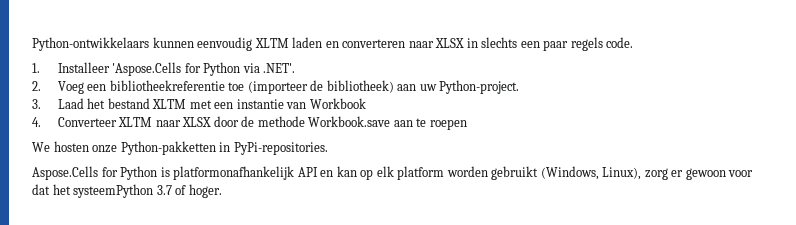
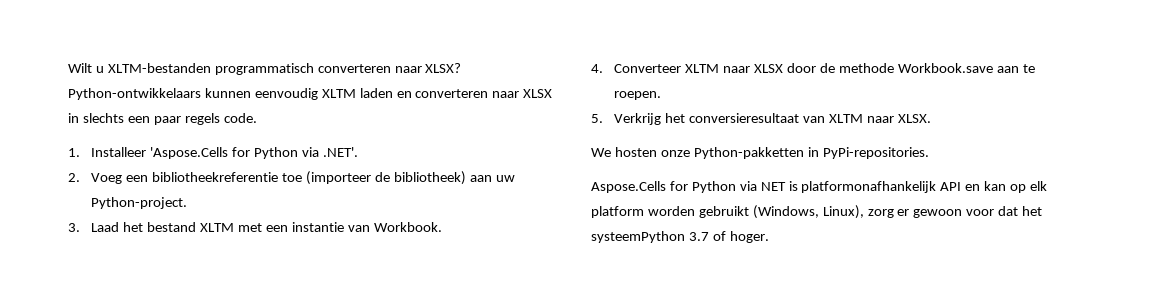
+ Wilt u XLTM-bestanden programmatisch converteren naar XLSX?
- 3. Laad het bestand XLTM met een instantie van Workbook
+ 3. Laad het bestand XLTM met een instantie van Workbook.
- 4. Converteer XLTM naar XLSX door de methode Workbook.save aan te roepen
+ 4. Converteer XLTM naar XLSX door de methode Workbook.save aan te roepen.
+ 5. Verkrijg het conversieresultaat van XLTM naar XLSX.
- Aspose.Cells for Python is platformonafhankelijk API en kan op elk platform worden gebruikt (Windows, Linux), zorg er gewoon voor dat het systeemPython 3.7 of hoger.
+ Aspose.Cells for Python via NET is platformonafhankelijk API en kan op elk platform worden gebruikt (Windows, Linux), zorg er gewoon voor dat het systeemPython 3.7 of hoger.

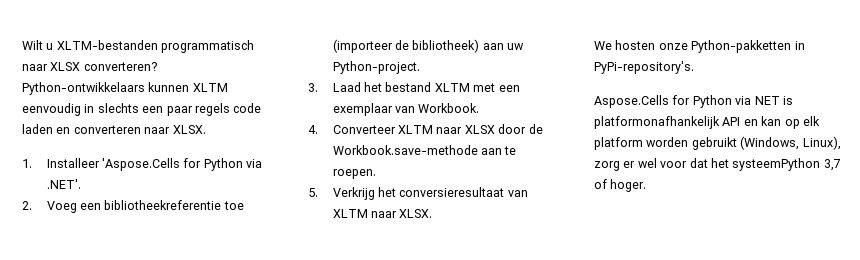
- Wilt u XLTM-bestanden programmatisch converteren naar XLSX? Python-ontwikkelaars kunnen eenvoudig XLTM laden en converteren naar XLSX in slechts een paar regels code.
+ Wilt u XLTM-bestanden programmatisch naar XLSX converteren? Python-ontwikkelaars kunnen XLTM eenvoudig in slechts een paar regels code laden en converteren naar XLSX.
- 3. Laad het bestand XLTM met een instantie van Workbook.
+ 3. Laad het bestand XLTM met een exemplaar van Workbook.
- 4. Converteer XLTM naar XLSX door de methode Workbook.save aan te roepen.
+ 4. Converteer XLTM naar XLSX door de Workbook.save-methode aan te roepen.
- We hosten onze Python-pakketten in PyPi-repositories.
+ We hosten onze Python-pakketten in PyPi-repository's.
- Aspose.Cells for Python via NET is platformonafhankelijk API en kan op elk platform worden gebruikt (Windows, Linux), zorg er gewoon voor dat het systeemPython 3.7 of hoger.
+ Aspose.Cells for Python via NET is platformonafhankelijk API en kan op elk platform worden gebruikt (Windows, Linux), zorg er wel voor dat het systeemPython 3,7 of hoger.

